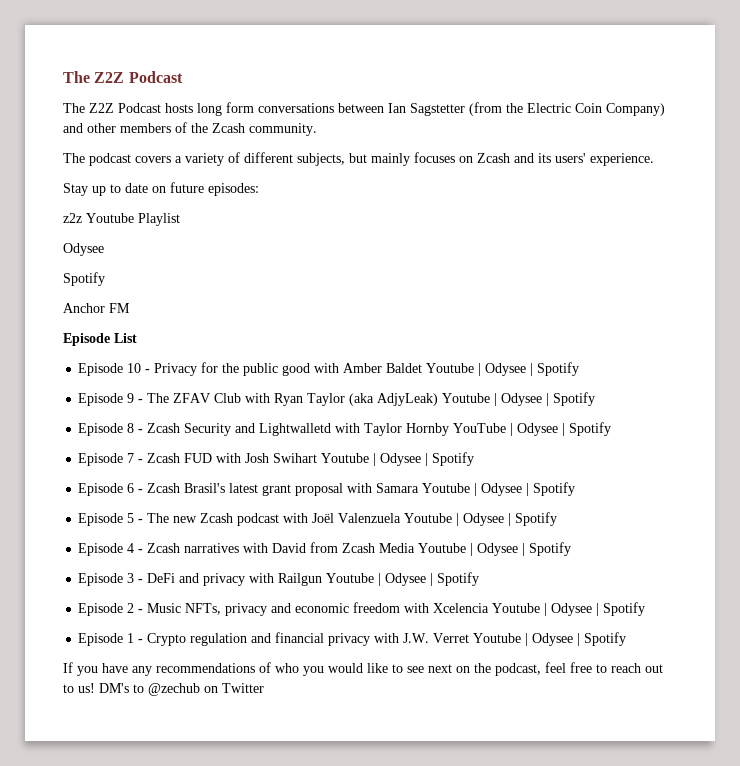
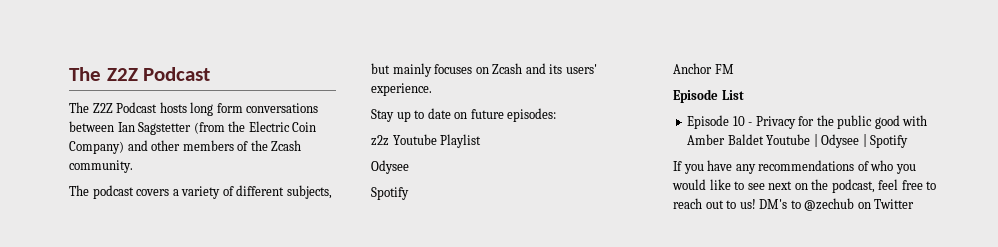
- Episode 9 - The ZFAV Club with Ryan Taylor (aka AdjyLeak) Youtube | Odysee | Spotify
- Episode 8 - Zcash Security and Lightwalletd with Taylor Hornby YouTube | Odysee | Spotify
- Episode 7 - Zcash FUD with Josh Swihart Youtube | Odysee | Spotify
- Episode 6 - Zcash Brasil's latest grant proposal with Samara Youtube | Odysee | Spotify
- Episode 5 - The new Zcash podcast with Joël Valenzuela Youtube | Odysee | Spotify
- Episode 4 - Zcash narratives with David from Zcash Media Youtube | Odysee | Spotify
- Episode 3 - DeFi and privacy with Railgun Youtube | Odysee | Spotify
- Episode 2 - Music NFTs, privacy and economic freedom with Xcelencia Youtube | Odysee | Spotify
- Episode 1 - Crypto regulation and financial privacy with J.W. Verret Youtube | Odysee | Spotify

